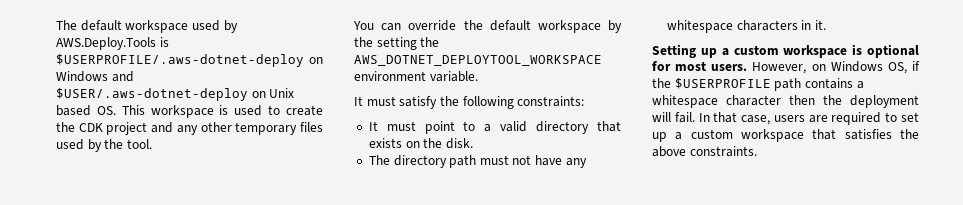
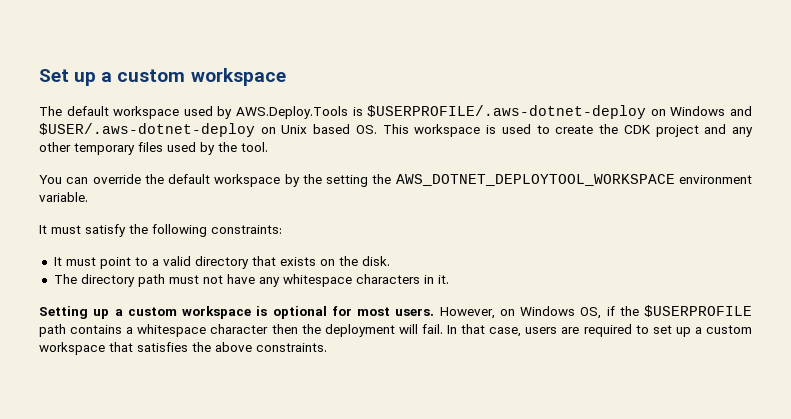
+ Set up a custom workspace

